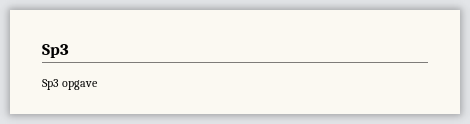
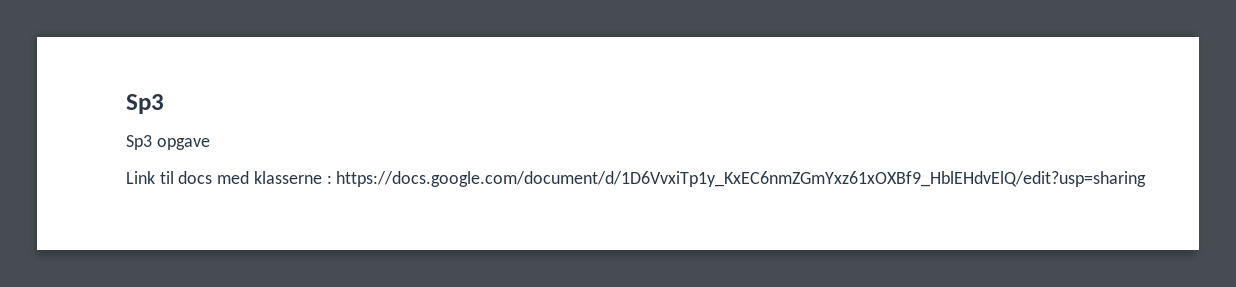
+ Link til docs med klasserne : https://docs.google.com/document/d/1D6VvxiTp1y_KxEC6nmZGmYxz61xOXBf9_HblEHdvElQ/edit?usp=sharing

